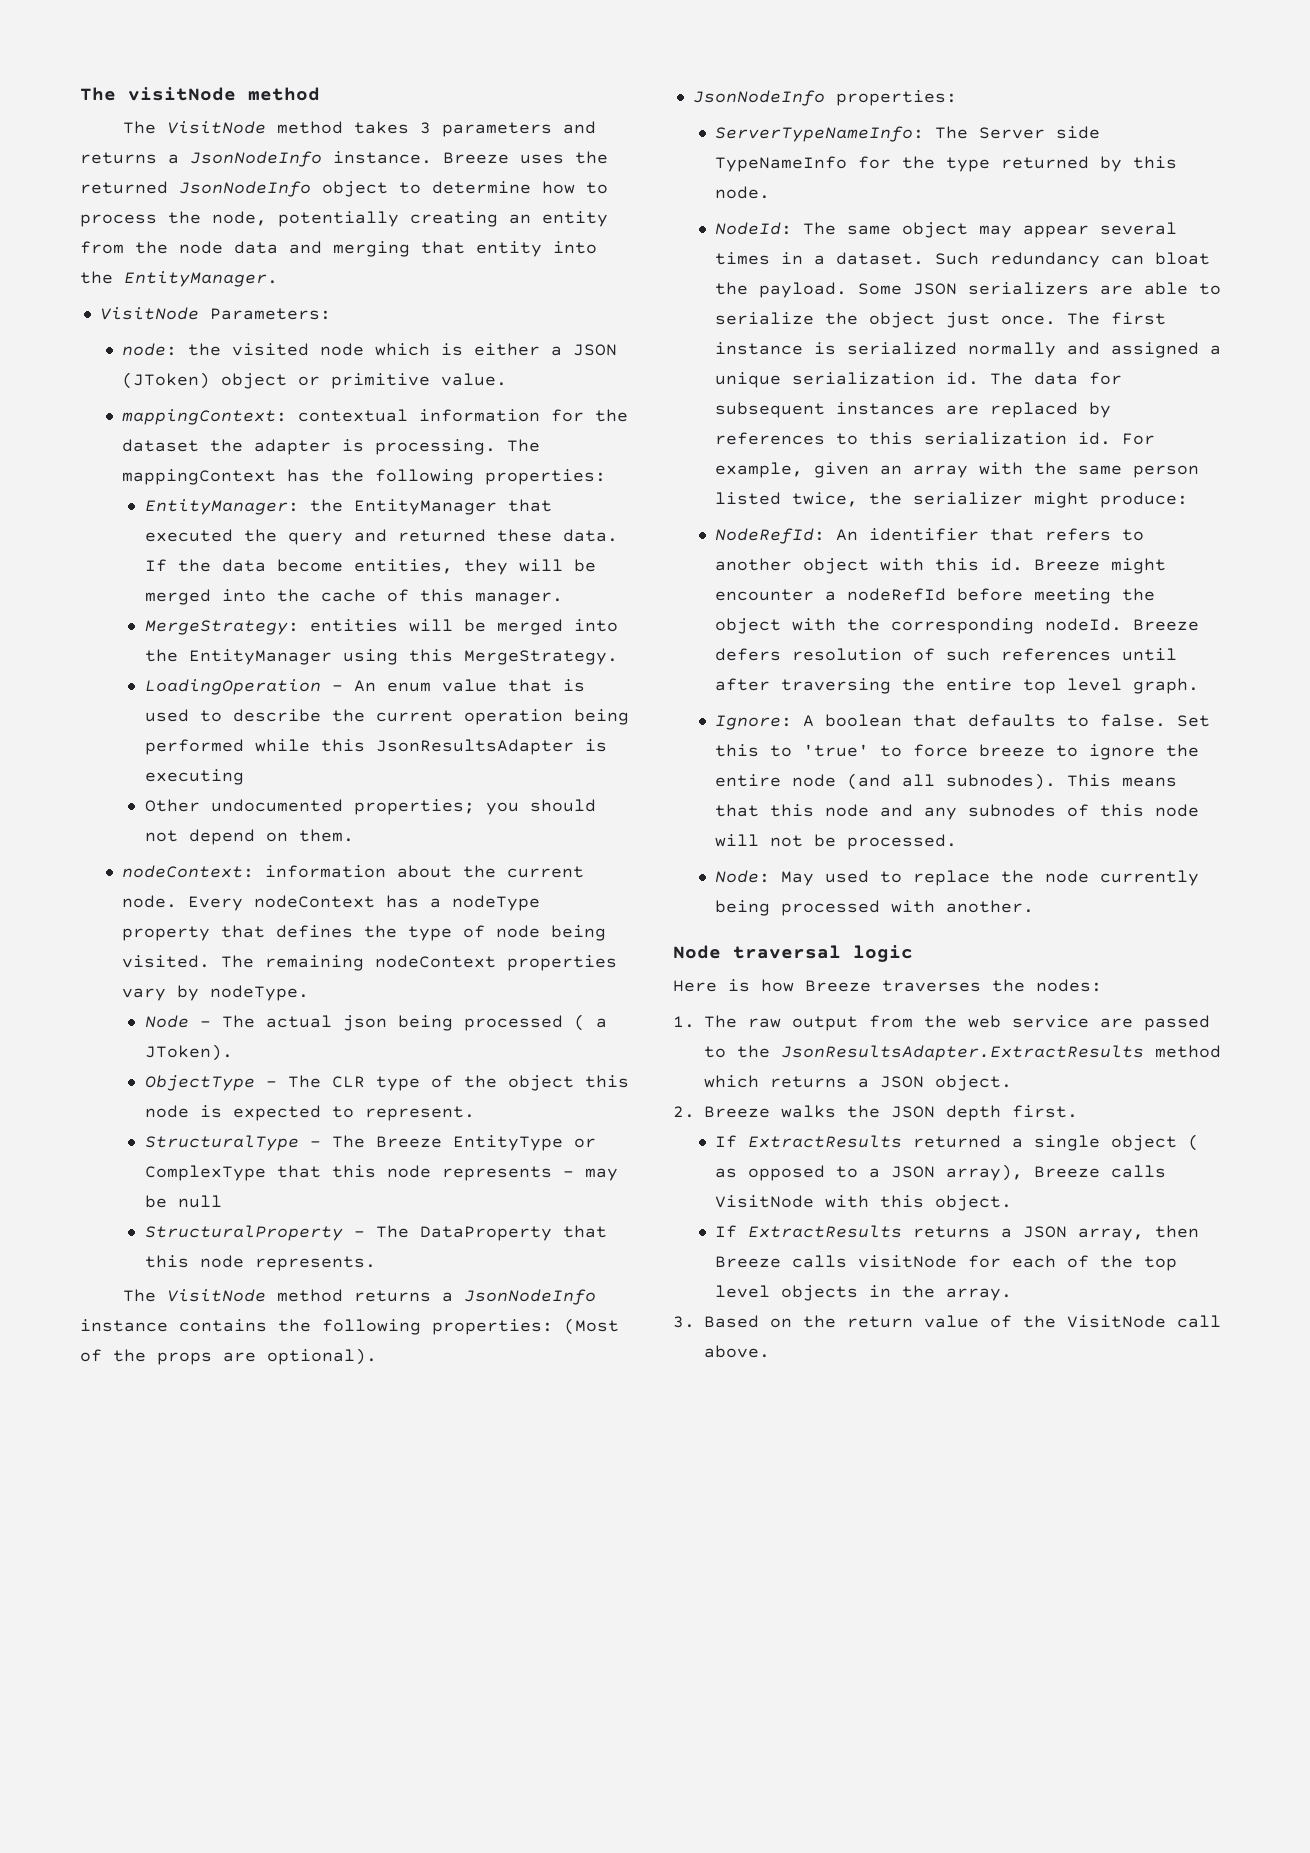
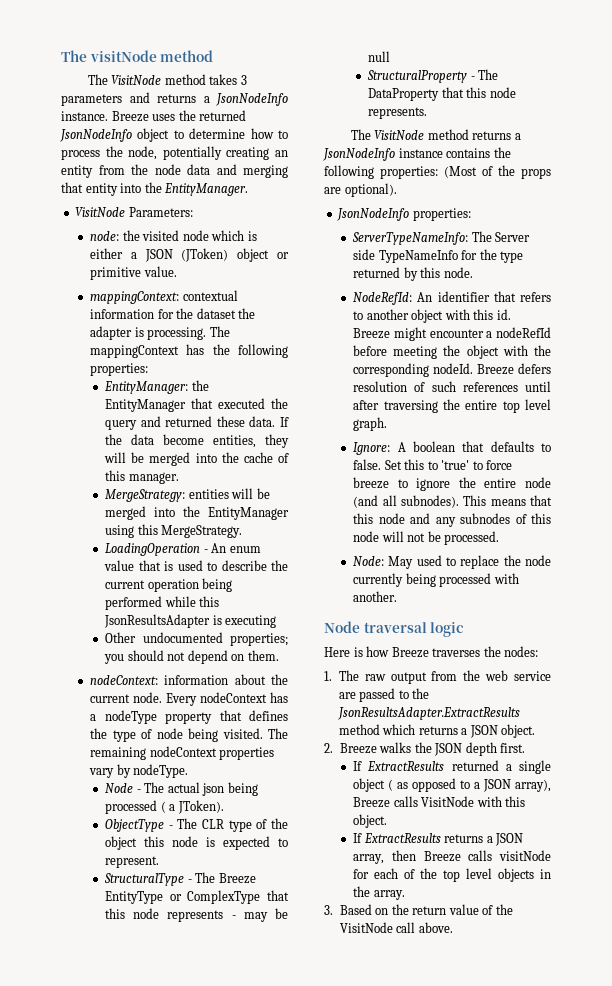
- NodeId: The same object may appear several times in a dataset. Such redundancy can bloat the payload. Some JSON serializers are able to serialize the object just once. The first instance is serialized normally and assigned a unique serialization id. The data for subsequent instances are replaced by references to this serialization id. For example, given an array with the same person listed twice, the serializer might produce:

